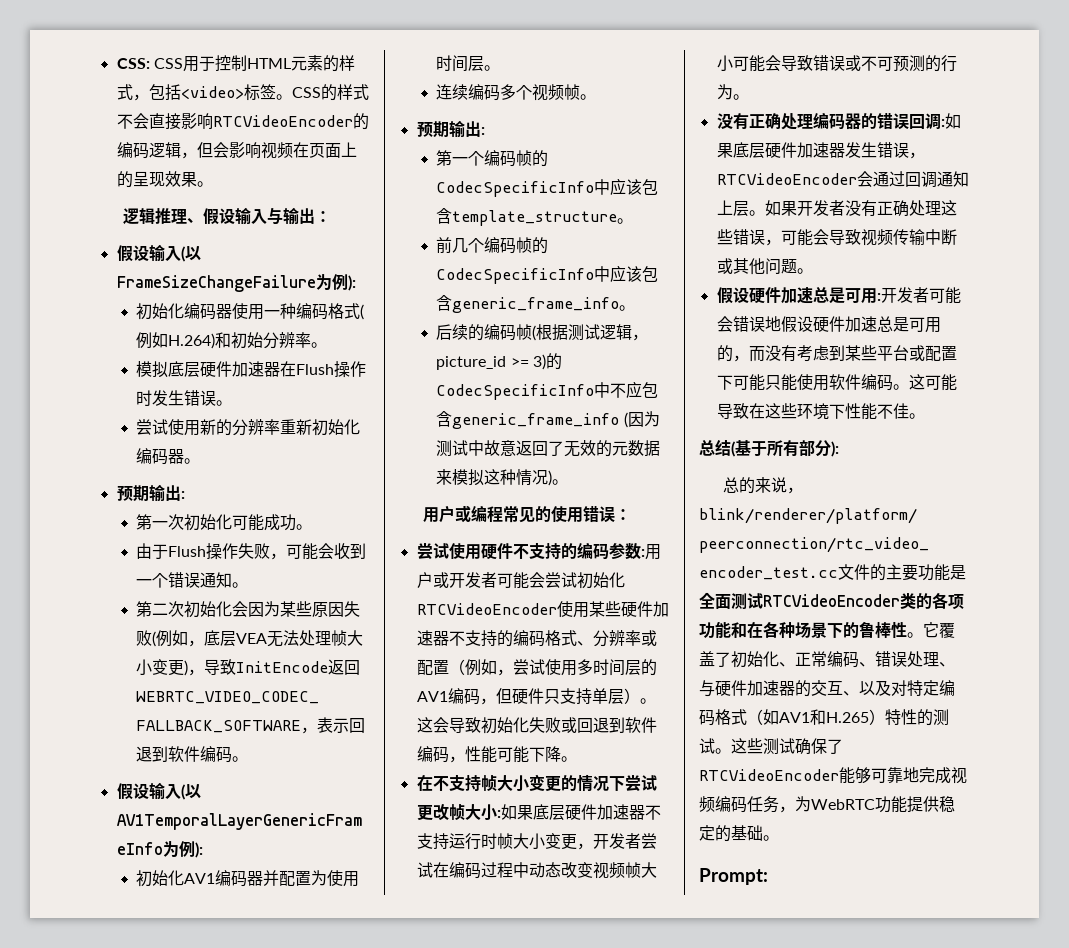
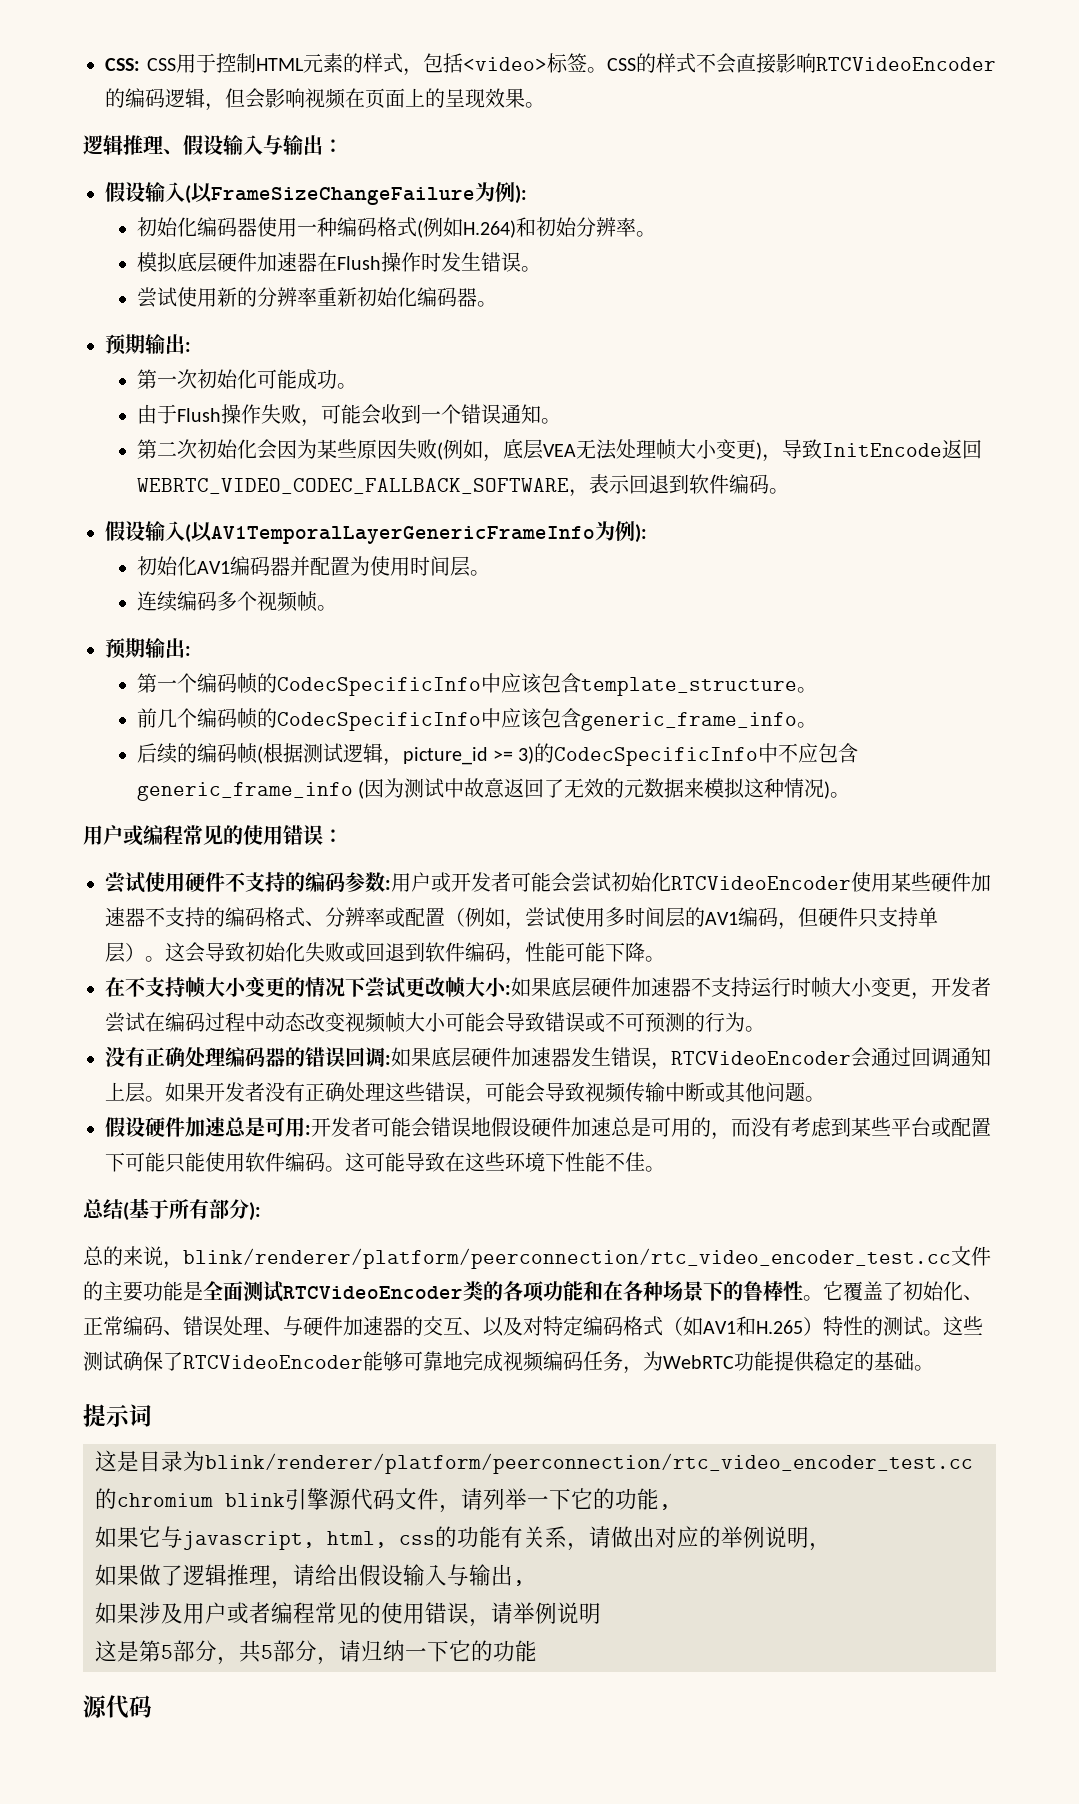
- Prompt:
+ 提示词
+ 这是目录为blink/renderer/platform/peerconnection/rtc_video_encoder_test.cc的chromium blink引擎源代码文件，请列举一下它的功能,
+ 如果它与javascript, html, css的功能有关系，请做出对应的举例说明，
+ 如果做了逻辑推理，请给出假设输入与输出,
+ 如果涉及用户或者编程常见的使用错误，请举例说明
+ 这是第5部分，共5部分，请归纳一下它的功能
+ 源代码

